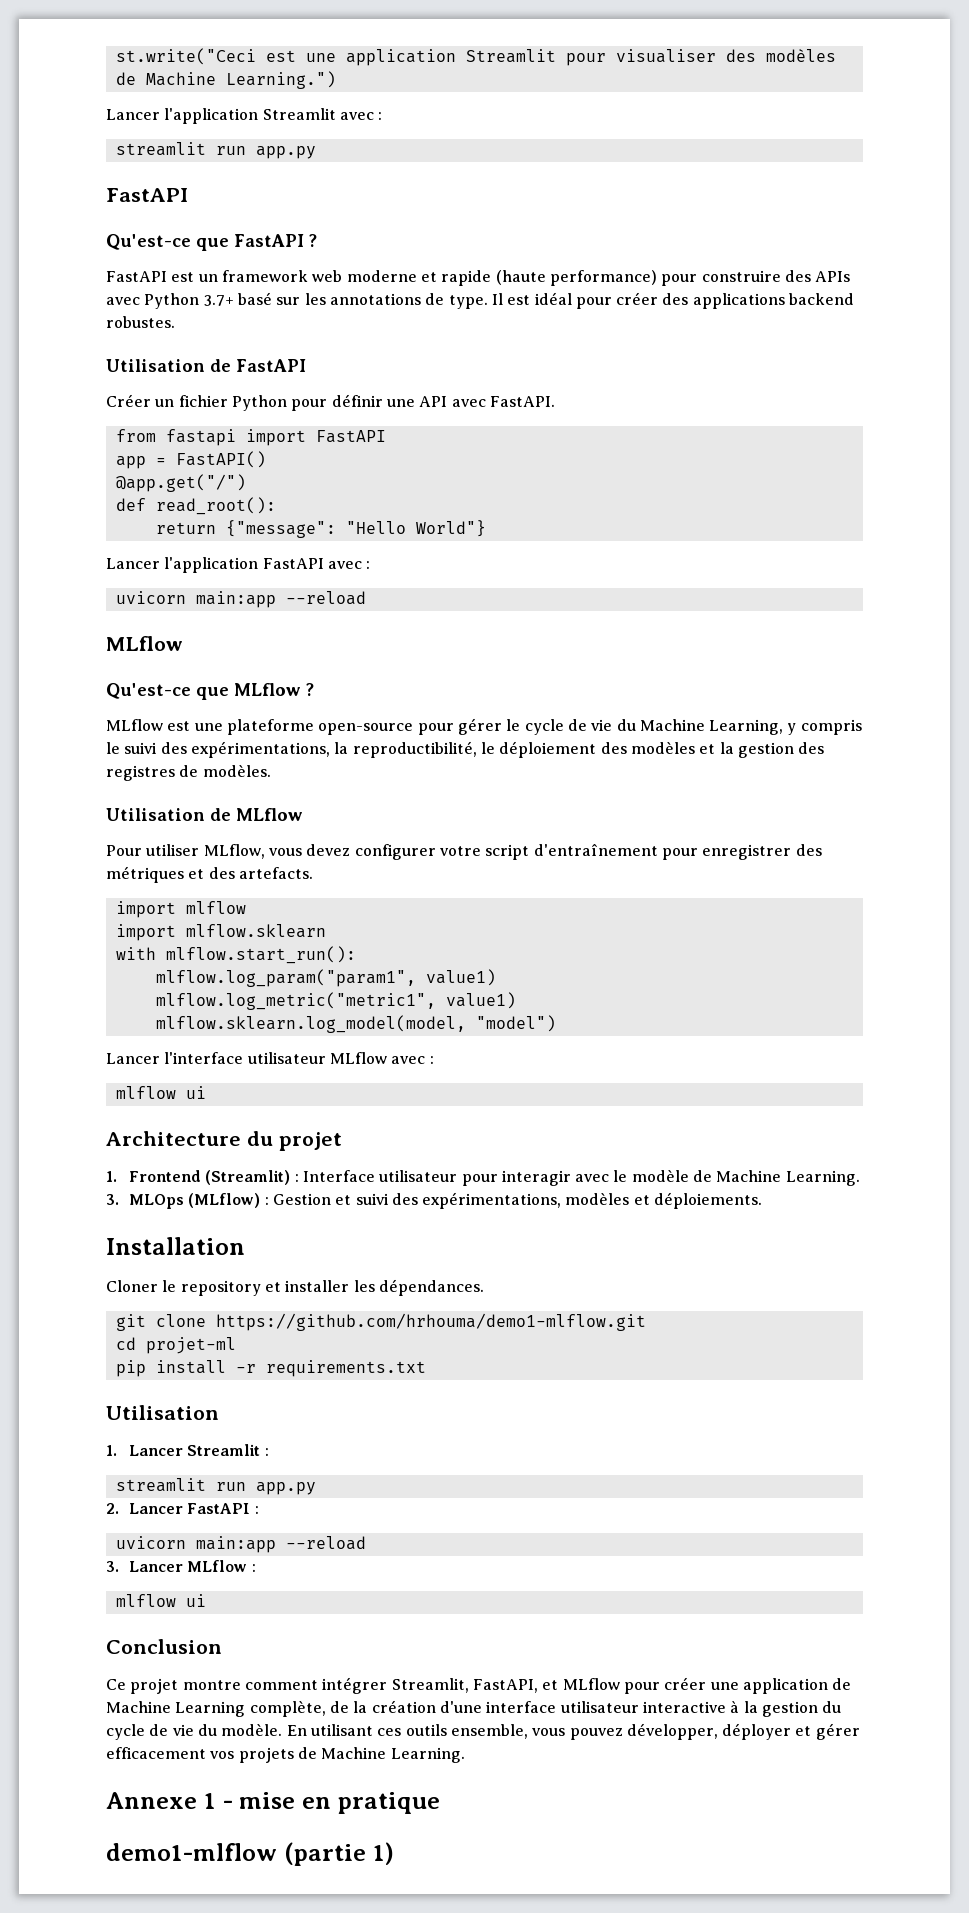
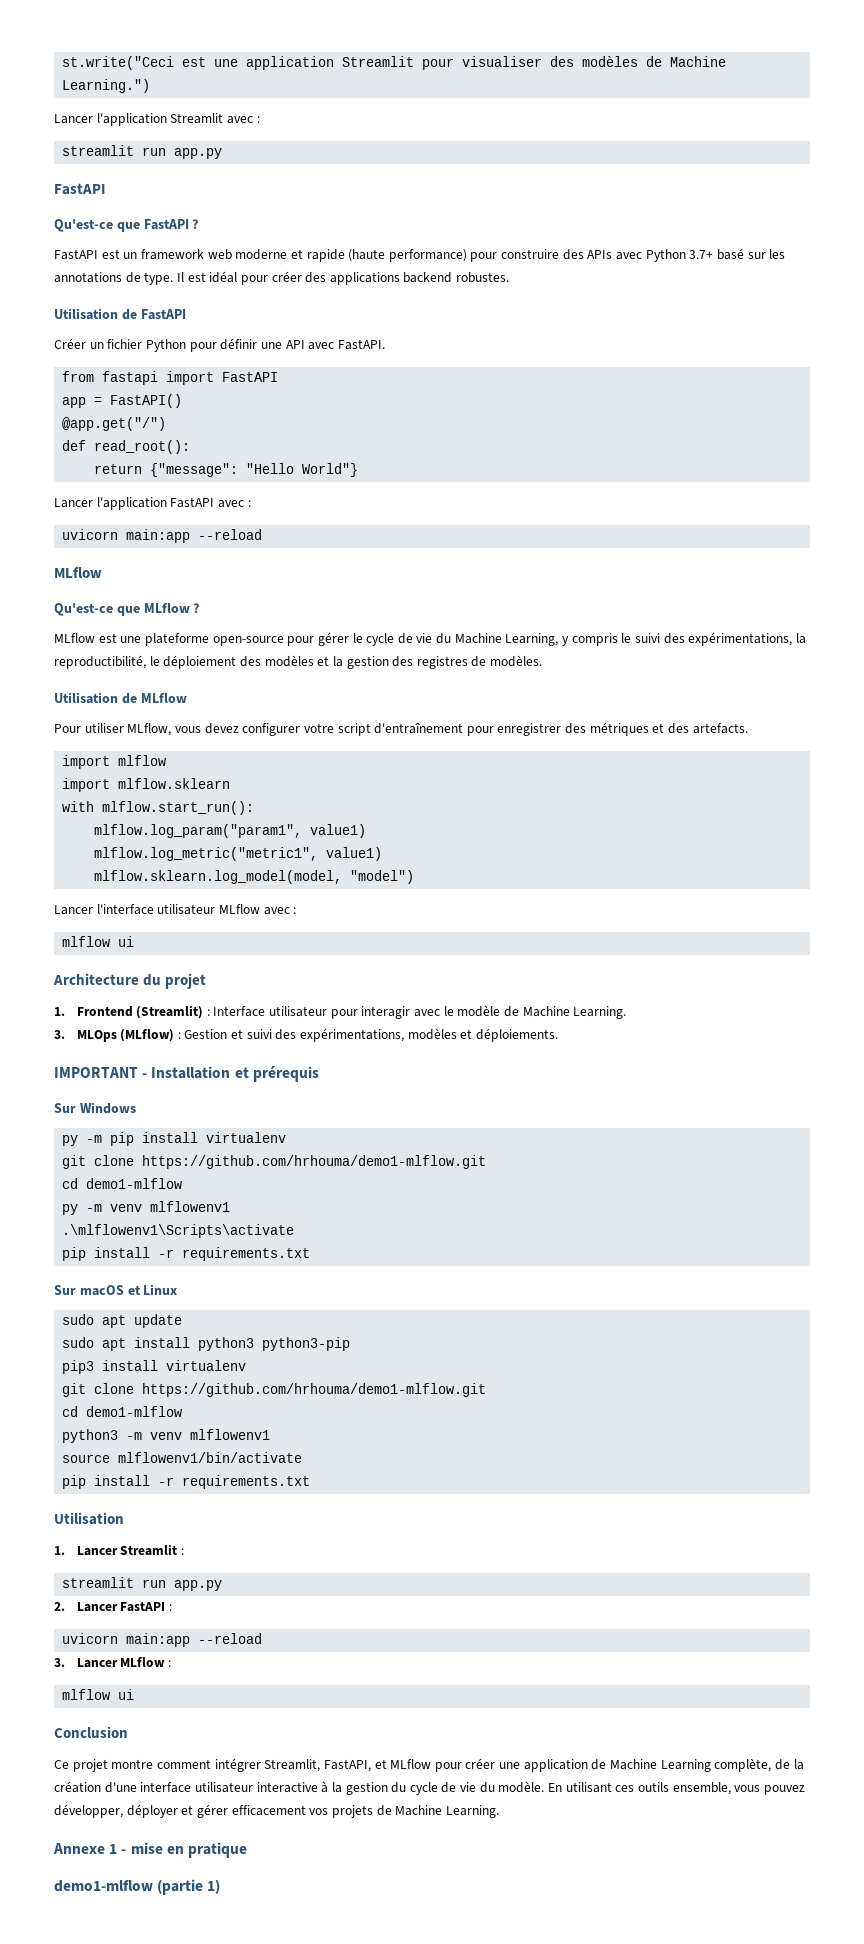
- Installation
- Cloner le repository et installer les dépendances.
+ IMPORTANT - Installation et prérequis
+ Sur Windows
+ py -m pip install virtualenv
  git clone https://github.com/hrhouma/demo1-mlflow.git
- cd projet-ml
+ cd demo1-mlflow
+ py -m venv mlflowenv1
+ .\mlflowenv1\Scripts\activate
+ pip install -r requirements.txt
+ Sur macOS et Linux
+ sudo apt update
+ sudo apt install python3 python3-pip
+ pip3 install virtualenv
+ git clone https://github.com/hrhouma/demo1-mlflow.git
+ cd demo1-mlflow
+ python3 -m venv mlflowenv1
+ source mlflowenv1/bin/activate

